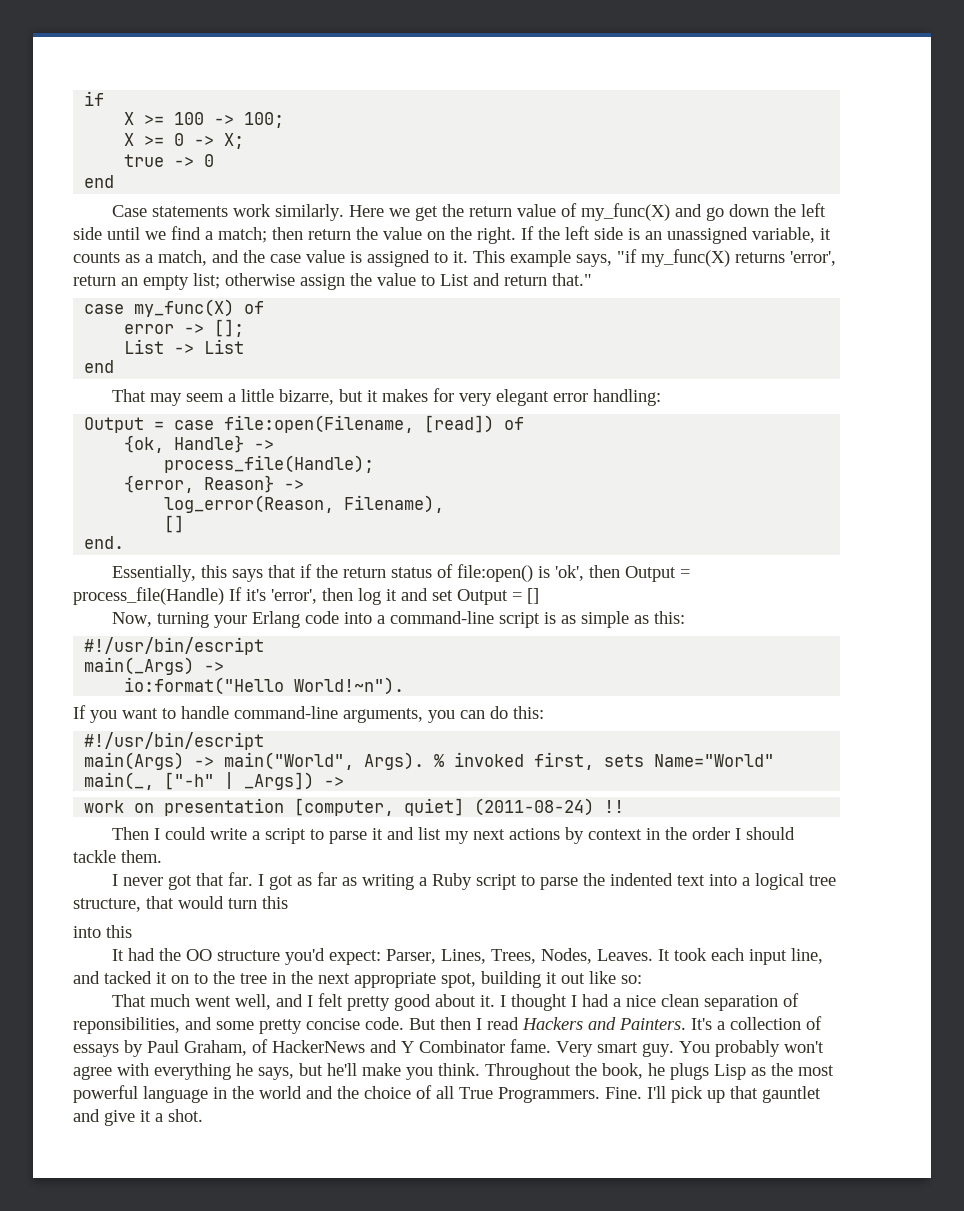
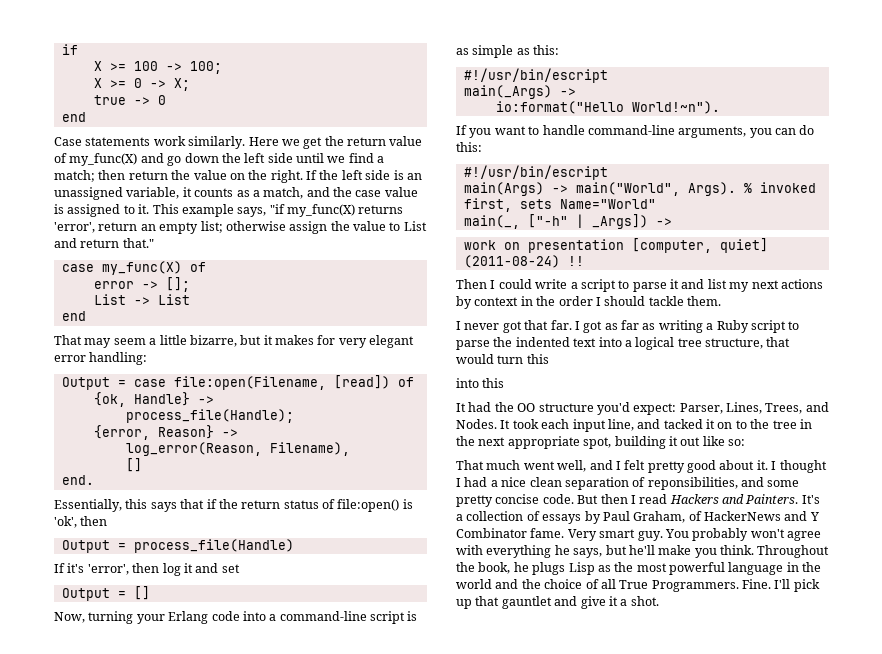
- Essentially, this says that if the return status of file:open() is 'ok', then Output = process_file(Handle) If it's 'error', then log it and set Output = []
+ Essentially, this says that if the return status of file:open() is 'ok', then
+ Output = process_file(Handle)
+ If it's 'error', then log it and set
+ Output = []
- It had the OO structure you'd expect: Parser, Lines, Trees, Nodes, Leaves.
+ It had the OO structure you'd expect: Parser, Lines, Trees, and Nodes.

